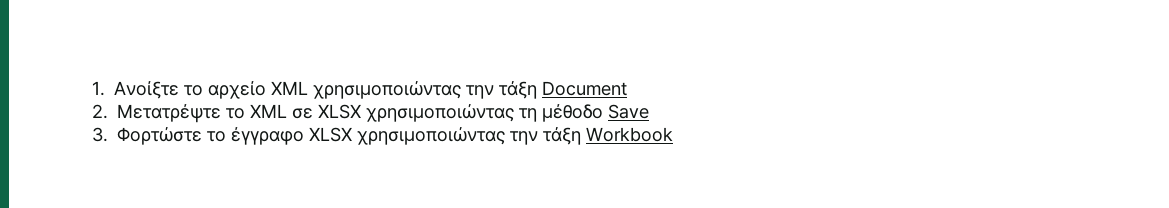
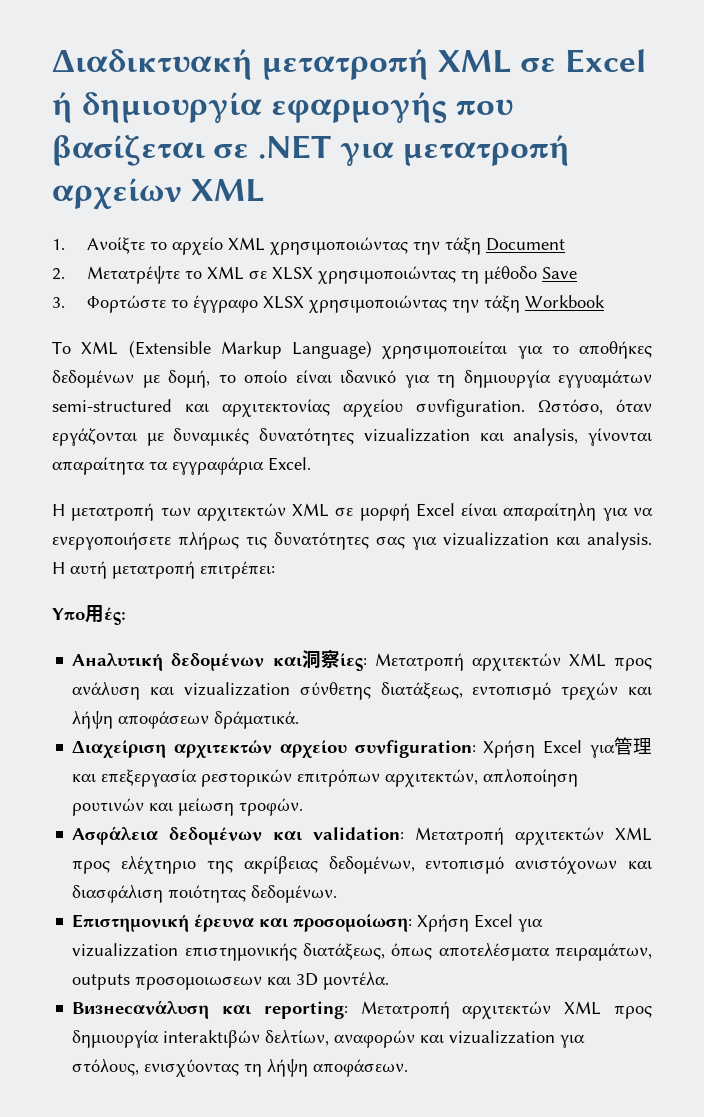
+ Διαδικτυακή μετατροπή XML σε Excel ή δημιουργία εφαρμογής που βασίζεται σε .NET για μετατροπή αρχείων XML
+ Το XML (Extensible Markup Language) χρησιμοποιείται για το αποθήκες δεδομένων με δομή, το οποίο είναι ιδανικό για τη δημιουργία εγγυαμάτων semi-structured και αρχιτεκτονίας αρχείου συνfiguration. Ωστόσο, όταν εργάζονται με δυναμικές δυνατότητες vizualizzation και analysis, γίνονται απαραίτητα τα εγγραφάρια Excel.
+ Η μετατροπή των αρχιτεκτών XML σε μορφή Excel είναι απαραίτηλη για να ενεργοποιήσετε πλήρως τις δυνατότητες σας για vizualizzation και analysis. Η αυτή μετατροπή επιτρέπει:
+ Υπο用ές:
+ Αнаλυτική δεδομένων και洞察ίες: Μετατροπή αρχιτεκτών XML προς ανάλυση και vizualizzation σύνθετης διατάξεως, εντοπισμό τρεχών και λήψη αποφάσεων δράματικά.
+ Διαχείριση αρχιτεκτών αρχείου συνfiguration: Χρήση Excel για管理και επεξεργασία ρεστορικών επιτρόπων αρχιτεκτών, απλοποίηση ρουτινών και μείωση τροφών.
+ Ασφάλεια δεδομένων και validation: Μετατροπή αρχιτεκτών XML προς ελέχτηριο της ακρίβειας δεδομένων, εντοπισμό ανιστόχονων και διασφάλιση ποιότητας δεδομένων.
+ Επιστημονική έρευνα και προσομοίωση: Χρήση Excel για vizualizzation επιστημονικής διατάξεως, όπως αποτελέσματα πειραμάτων, outputs προσομοιωσεων και 3D μοντέλα.
+ Βизнесανάλυση και reporting: Μετατροπή αρχιτεκτών XML προς δημιουργία interaktιβών δελτίων, αναφορών και vizualizzation για στόλους, ενισχύοντας τη λήψη αποφάσεων.

